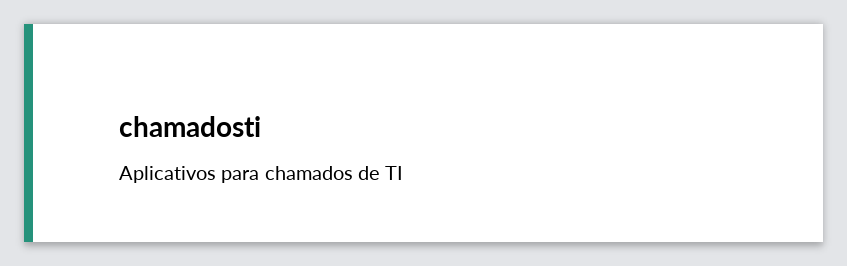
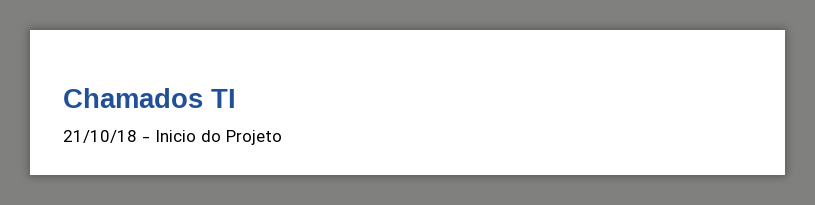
- chamadosti
- Aplicativos para chamados de TI
+ Chamados TI
+ 21/10/18 - Inicio do Projeto

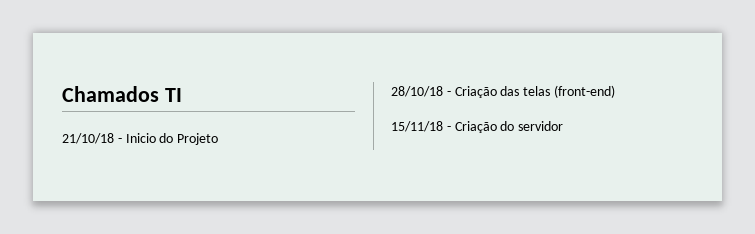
+ 28/10/18 - Criação das telas (front-end)
+ 15/11/18 - Criação do servidor

